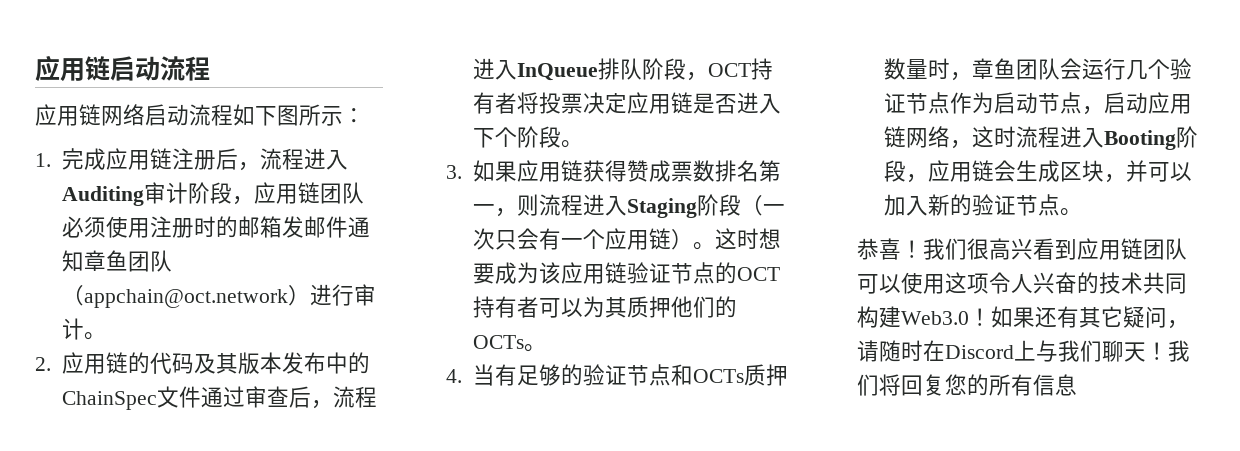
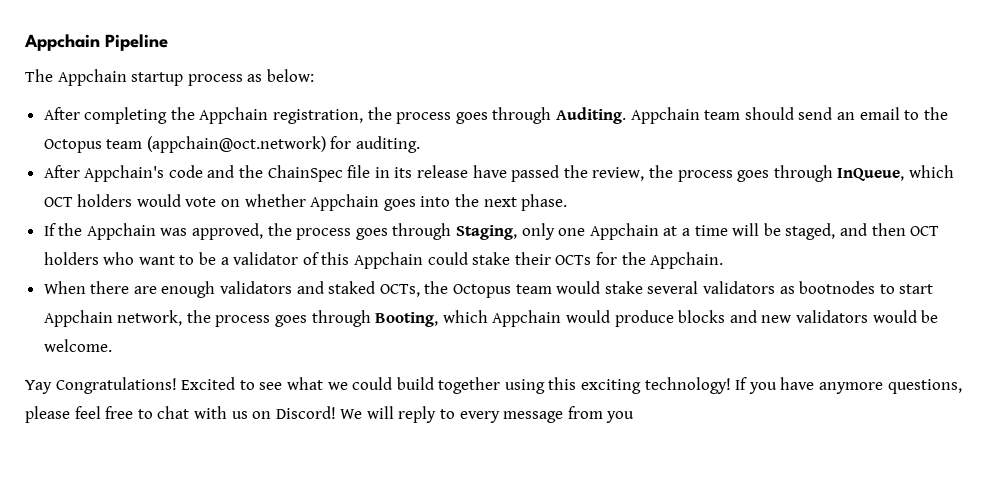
- 应用链启动流程
- 应用链网络启动流程如下图所示：
- 1.完成应用链注册后，流程进入Auditing审计阶段，应用链团队必须使用注册时的邮箱发邮件通知章鱼团队（appchain@oct.network）进行审计。
- 2.应用链的代码及其版本发布中的ChainSpec文件通过审查后，流程进入InQueue排队阶段，OCT持有者将投票决定应用链是否进入下个阶段。
- 3.如果应用链获得赞成票数排名第一，则流程进入Staging阶段（一次只会有一个应用链）。这时想要成为该应用链验证节点的OCT持有者可以为其质押他们的OCTs。
- 4.当有足够的验证节点和OCTs质押数量时，章鱼团队会运行几个验证节点作为启动节点，启动应用链网络，这时流程进入Booting阶段，应用链会生成区块，并可以加入新的验证节点。
- 恭喜！我们很高兴看到应用链团队可以使用这项令人兴奋的技术共同构建Web3.0！如果还有其它疑问，请随时在Discord上与我们聊天！我们将回复您的所有信息
+ Appchain Pipeline
+ The Appchain startup process as below:
+ After completing the Appchain registration, the process goes through Auditing. Appchain team should send an email to the Octopus team (appchain@oct.network) for auditing.
+ After Appchain's code and the ChainSpec file in its release have passed the review, the process goes through InQueue, which OCT holders would vote on whether Appchain goes into the next phase.
+ If the Appchain was approved, the process goes through Staging, only one Appchain at a time will be staged, and then OCT holders who want to be a validator of this Appchain could stake their OCTs for the Appchain.
+ When there are enough validators and staked OCTs, the Octopus team would stake several validators as bootnodes to start Appchain network, the process goes through Booting, which Appchain would produce blocks and new validators would be welcome.
+ Yay Congratulations! Excited to see what we could build together using this exciting technology! If you have anymore questions, please feel free to chat with us on Discord! We will reply to every message from you

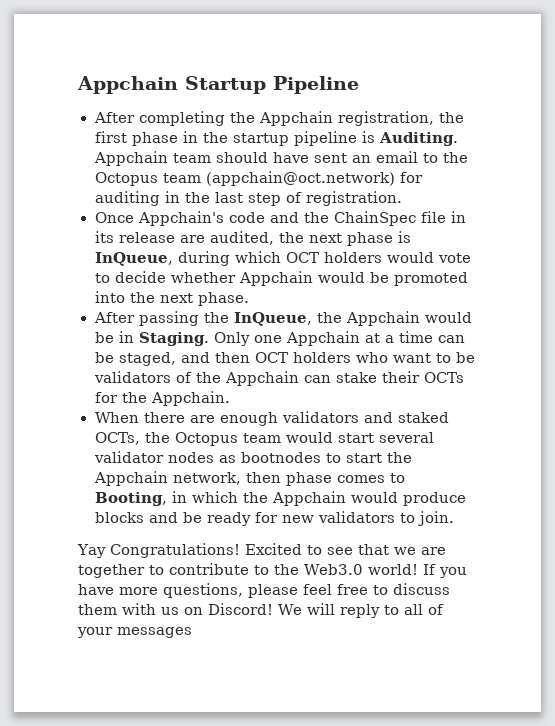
- Appchain Pipeline
+ Appchain Startup Pipeline
- The Appchain startup process as below:
- After completing the Appchain registration, the process goes through Auditing.
+ After completing the Appchain registration, the first phase in the startup pipeline is Auditing.
- Appchain team should send an email to the Octopus team (appchain@oct.network) for auditing.
- After Appchain's code and the ChainSpec file in its release have passed the review, the process goes through InQueue, which OCT holders would vote on whether Appchain goes into the next phase.
- If the Appchain was approved, the process goes through Staging, only one Appchain at a time will be staged, and then OCT holders who want to be a validator of this Appchain could stake their OCTs for the Appchain.
+ Appchain team should have sent an email to the Octopus team (appchain@oct.network) for auditing in the last step of registration.
+ Once Appchain's code and the ChainSpec file in its release are audited, the next phase is InQueue, during which OCT holders would vote to decide whether Appchain would be promoted into the next phase.
+ After passing the InQueue, the Appchain would be in Staging. Only one Appchain at a time can be staged, and then OCT holders who want to be validators of the Appchain can stake their OCTs for the Appchain.
- When there are enough validators and staked OCTs, the Octopus team would stake several validators as bootnodes to start Appchain network, the process goes through Booting, which Appchain would produce blocks and new validators would be welcome.
+ When there are enough validators and staked OCTs, the Octopus team would start several validator nodes as bootnodes to start the Appchain network, then phase comes to Booting, in which the Appchain would produce blocks and be ready for new validators to join.
- Excited to see what we could build together using this exciting technology!
+ Excited to see that we are together to contribute to the Web3.0 world!
- If you have anymore questions, please feel free to chat with us on Discord!
+ If you have more questions, please feel free to discuss them with us on Discord!
- We will reply to every message from you
+ We will reply to all of your messages

